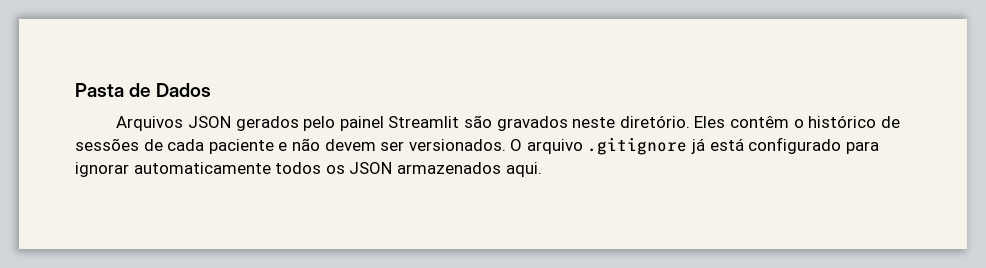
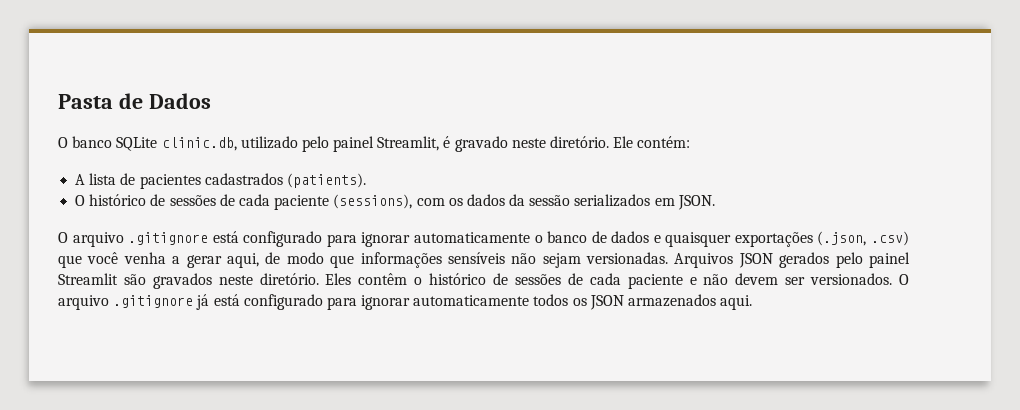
+ O banco SQLite clinic.db, utilizado pelo painel Streamlit, é gravado neste diretório. Ele contém:
+ A lista de pacientes cadastrados (patients).
+ O histórico de sessões de cada paciente (sessions), com os dados da sessão serializados em JSON.
+ O arquivo .gitignore está configurado para ignorar automaticamente o banco de dados e quaisquer exportações (.json, .csv) que você venha a gerar aqui, de modo que informações sensíveis não sejam versionadas.

